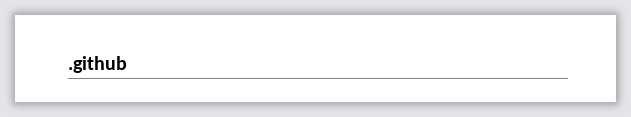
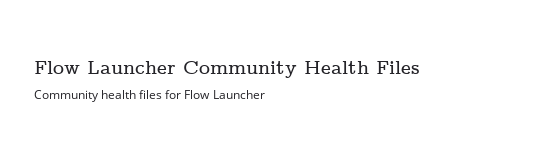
- .github
+ Flow Launcher Community Health Files
+ Community health files for Flow Launcher

